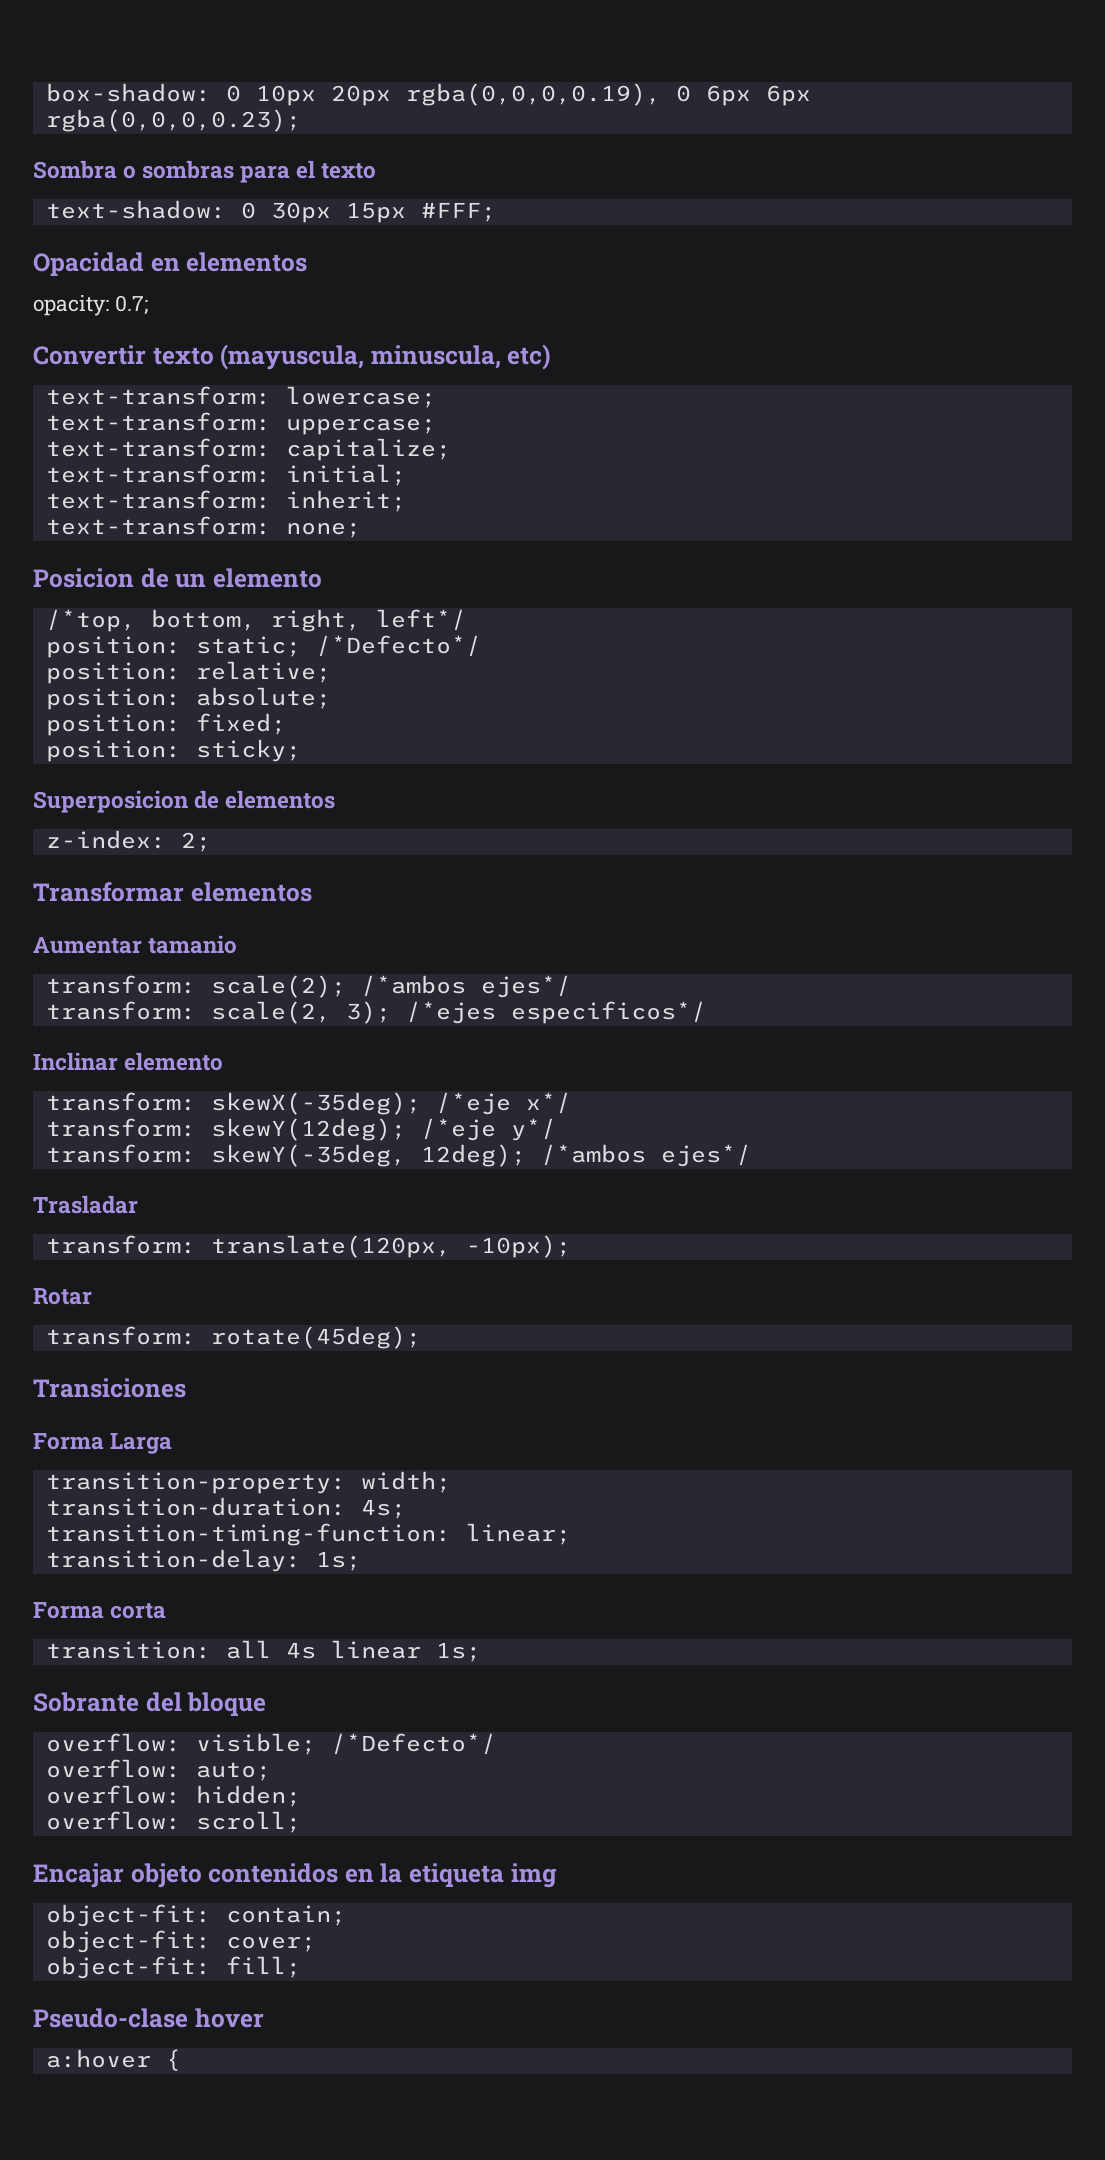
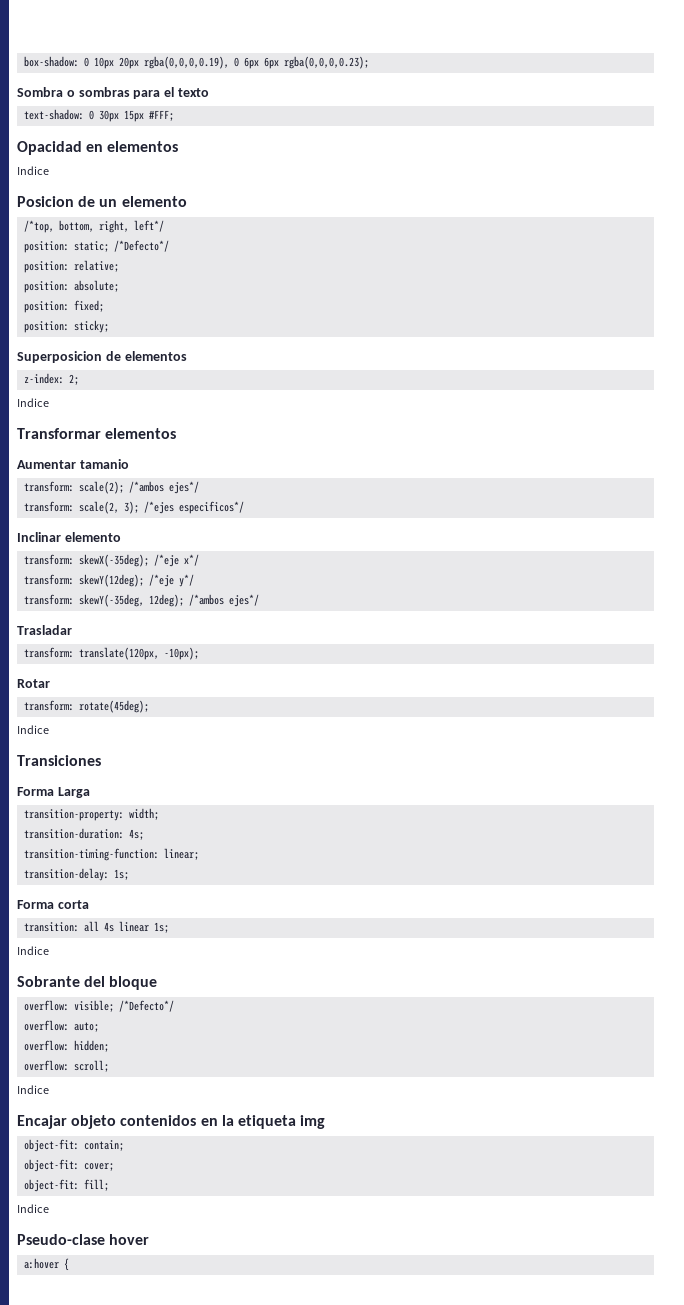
  Opacidad en elementos
- opacity: 0.7;
- Convertir texto (mayuscula, minuscula, etc)
- text-transform: lowercase;
- text-transform: uppercase;
- text-transform: capitalize;
- text-transform: initial;
- text-transform: inherit;
- text-transform: none;
+ Indice
  z-index: 2;
+ Indice
  transform: rotate(45deg);
+ Indice
  transition: all 4s linear 1s;
+ Indice
  overflow: scroll;
+ Indice
  object-fit: fill;
+ Indice

